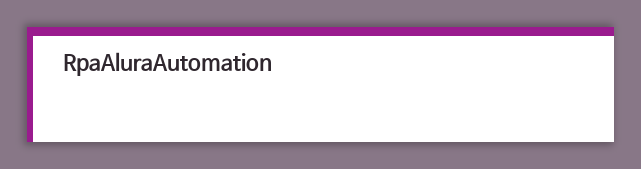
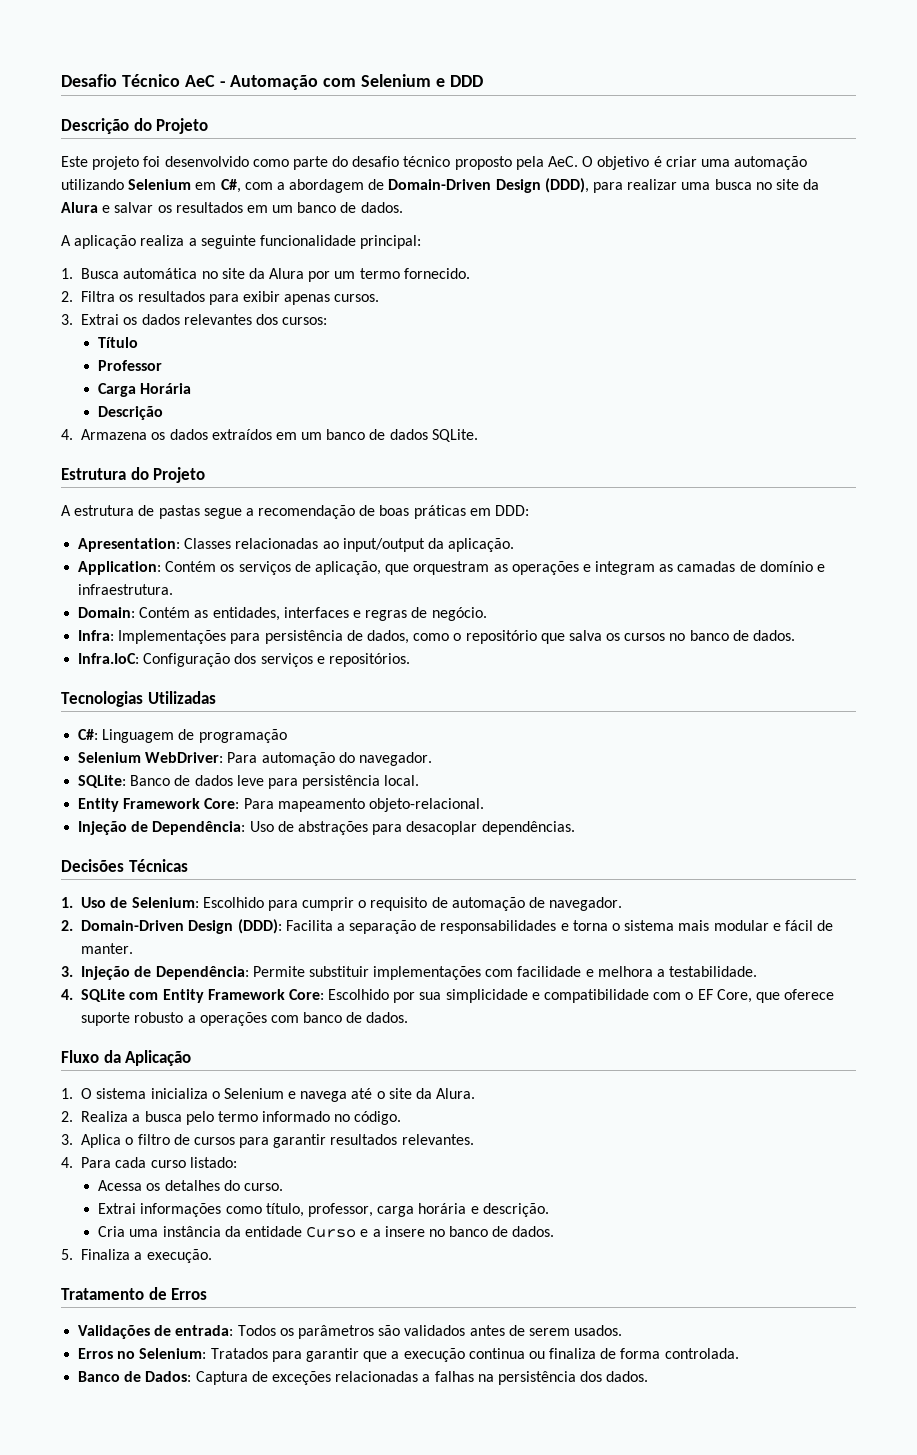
- RpaAluraAutomation
+ Desafio Técnico AeC - Automação com Selenium e DDD
+ Descrição do Projeto
+ Este projeto foi desenvolvido como parte do desafio técnico proposto pela AeC. O objetivo é criar uma automação utilizando Selenium em C#, com a abordagem de Domain-Driven Design (DDD), para realizar uma busca no site da Alura e salvar os resultados em um banco de dados.
+ A aplicação realiza a seguinte funcionalidade principal:
+ 1. Busca automática no site da Alura por um termo fornecido.
+ 2. Filtra os resultados para exibir apenas cursos.
+ 3. Extrai os dados relevantes dos cursos:
+ Título
+ Professor
+ Carga Horária
+ Descrição
+ 4. Armazena os dados extraídos em um banco de dados SQLite.
+ Estrutura do Projeto
+ A estrutura de pastas segue a recomendação de boas práticas em DDD:
+ Apresentation: Classes relacionadas ao input/output da aplicação.
+ Application: Contém os serviços de aplicação, que orquestram as operações e integram as camadas de domínio e infraestrutura.
+ Domain: Contém as entidades, interfaces e regras de negócio.
+ Infra: Implementações para persistência de dados, como o repositório que salva os cursos no banco de dados.
+ Infra.IoC: Configuração dos serviços e repositórios.
+ Tecnologias Utilizadas
+ C#: Linguagem de programação
+ Selenium WebDriver: Para automação do navegador.
+ SQLite: Banco de dados leve para persistência local.
+ Entity Framework Core: Para mapeamento objeto-relacional.
+ Injeção de Dependência: Uso de abstrações para desacoplar dependências.
+ Decisões Técnicas
+ 1. Uso de Selenium: Escolhido para cumprir o requisito de automação de navegador.
+ 2. Domain-Driven Design (DDD): Facilita a separação de responsabilidades e torna o sistema mais modular e fácil de manter.
+ 3. Injeção de Dependência: Permite substituir implementações com facilidade e melhora a testabilidade.
+ 4. SQLite com Entity Framework Core: Escolhido por sua simplicidade e compatibilidade com o EF Core, que oferece suporte robusto a operações com banco de dados.
+ Fluxo da Aplicação
+ 1. O sistema inicializa o Selenium e navega até o site da Alura.
+ 2. Realiza a busca pelo termo informado no código.
+ 3. Aplica o filtro de cursos para garantir resultados relevantes.
+ 4. Para cada curso listado:
+ Acessa os detalhes do curso.
+ Extrai informações como título, professor, carga horária e descrição.
+ Cria uma instância da entidade Curso e a insere no banco de dados.
+ 5. Finaliza a execução.
+ Tratamento de Erros
+ Validações de entrada: Todos os parâmetros são validados antes de serem usados.
+ Erros no Selenium: Tratados para garantir que a execução continua ou finaliza de forma controlada.
+ Banco de Dados: Captura de exceções relacionadas a falhas na persistência dos dados.

